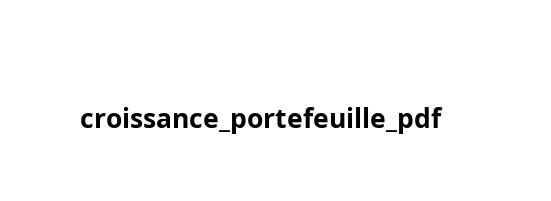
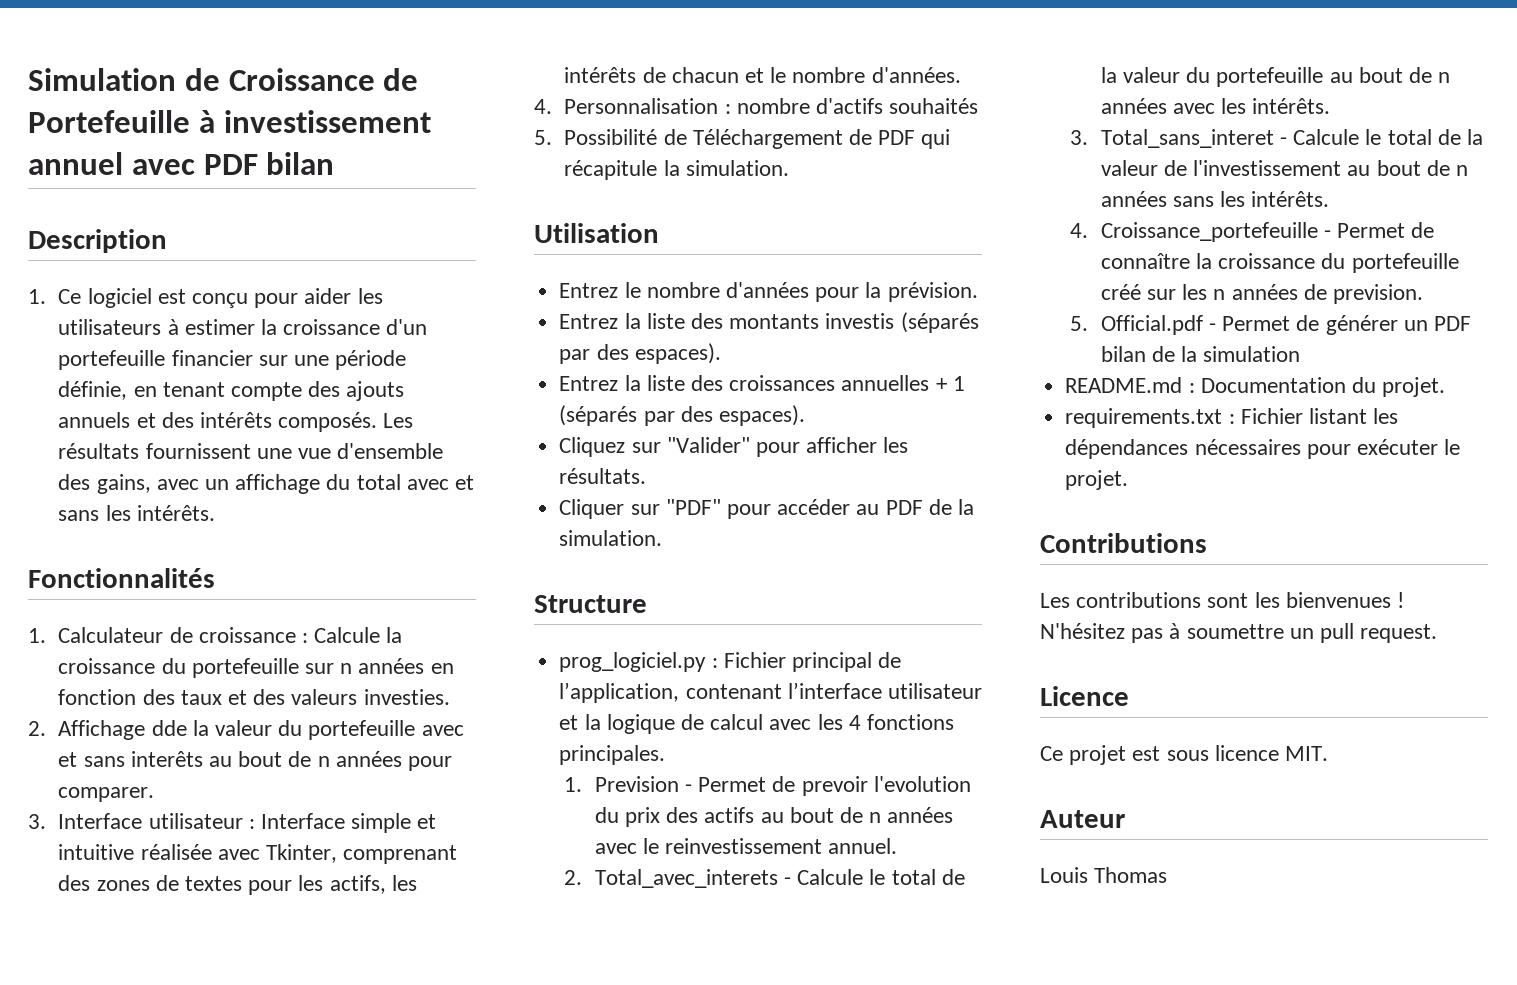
- croissance_portefeuille_pdf
+ Simulation de Croissance de Portefeuille à investissement annuel avec PDF bilan
+ Description
+ 1. Ce logiciel est conçu pour aider les utilisateurs à estimer la croissance d'un portefeuille financier sur une période définie, en tenant compte des ajouts annuels et des intérêts composés. Les résultats fournissent une vue d'ensemble des gains, avec un affichage du total avec et sans les intérêts.
+ Fonctionnalités
+ 1. Calculateur de croissance : Calcule la croissance du portefeuille sur n années en fonction des taux et des valeurs investies.
+ 2. Affichage dde la valeur du portefeuille avec et sans interêts au bout de n années pour comparer.
+ 3. Interface utilisateur : Interface simple et intuitive réalisée avec Tkinter, comprenant des zones de textes pour les actifs, les intérêts de chacun et le nombre d'années.
+ 4. Personnalisation : nombre d'actifs souhaités
+ 5. Possibilité de Téléchargement de PDF qui récapitule la simulation.
+ Utilisation
+ Entrez le nombre d'années pour la prévision.
+ Entrez la liste des montants investis (séparés par des espaces).
+ Entrez la liste des croissances annuelles + 1 (séparés par des espaces).
+ Cliquez sur "Valider" pour afficher les résultats.
+ Cliquer sur "PDF" pour accéder au PDF de la simulation.
+ Structure
+ prog_logiciel.py : Fichier principal de l’application, contenant l’interface utilisateur et la logique de calcul avec les 4 fonctions principales.
+ 1. Prevision - Permet de prevoir l'evolution du prix des actifs au bout de n années avec le reinvestissement annuel.
+ 2. Total_avec_interets - Calcule le total de la valeur du portefeuille au bout de n années avec les intérêts.
+ 3. Total_sans_interet - Calcule le total de la valeur de l'investissement au bout de n années sans les intérêts.
+ 4. Croissance_portefeuille - Permet de connaître la croissance du portefeuille créé sur les n années de prevision.
+ 5. Official.pdf - Permet de générer un PDF bilan de la simulation
+ README.md : Documentation du projet.
+ requirements.txt : Fichier listant les dépendances nécessaires pour exécuter le projet.
+ Contributions
+ Les contributions sont les bienvenues ! N'hésitez pas à soumettre un pull request.
+ Licence
+ Ce projet est sous licence MIT.
+ Auteur
+ Louis Thomas

